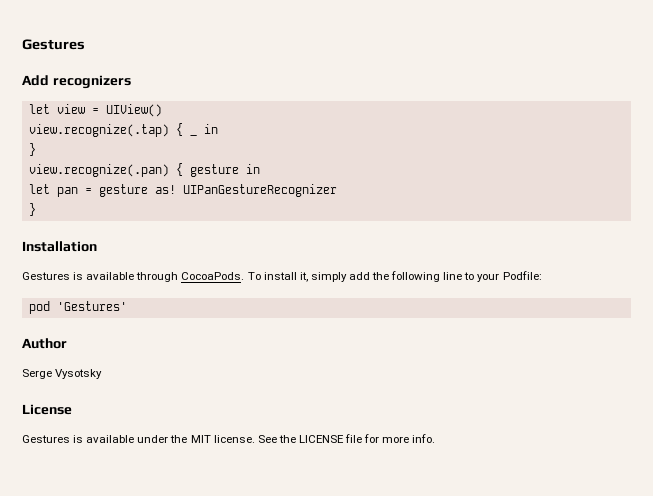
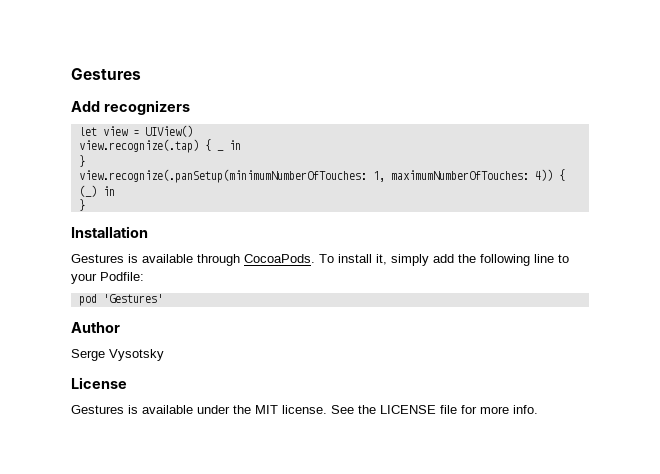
- view.recognize(.pan) { gesture in
- let pan = gesture as! UIPanGestureRecognizer
+ view.recognize(.panSetup(minimumNumberOfTouches: 1, maximumNumberOfTouches: 4)) { (_) in

